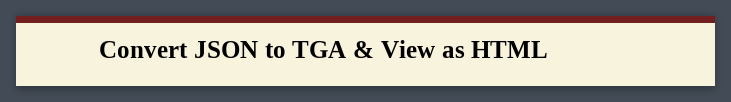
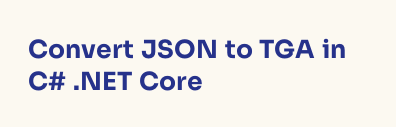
- Convert JSON to TGA & View as HTML
+ Convert JSON to TGA in C# .NET Core

